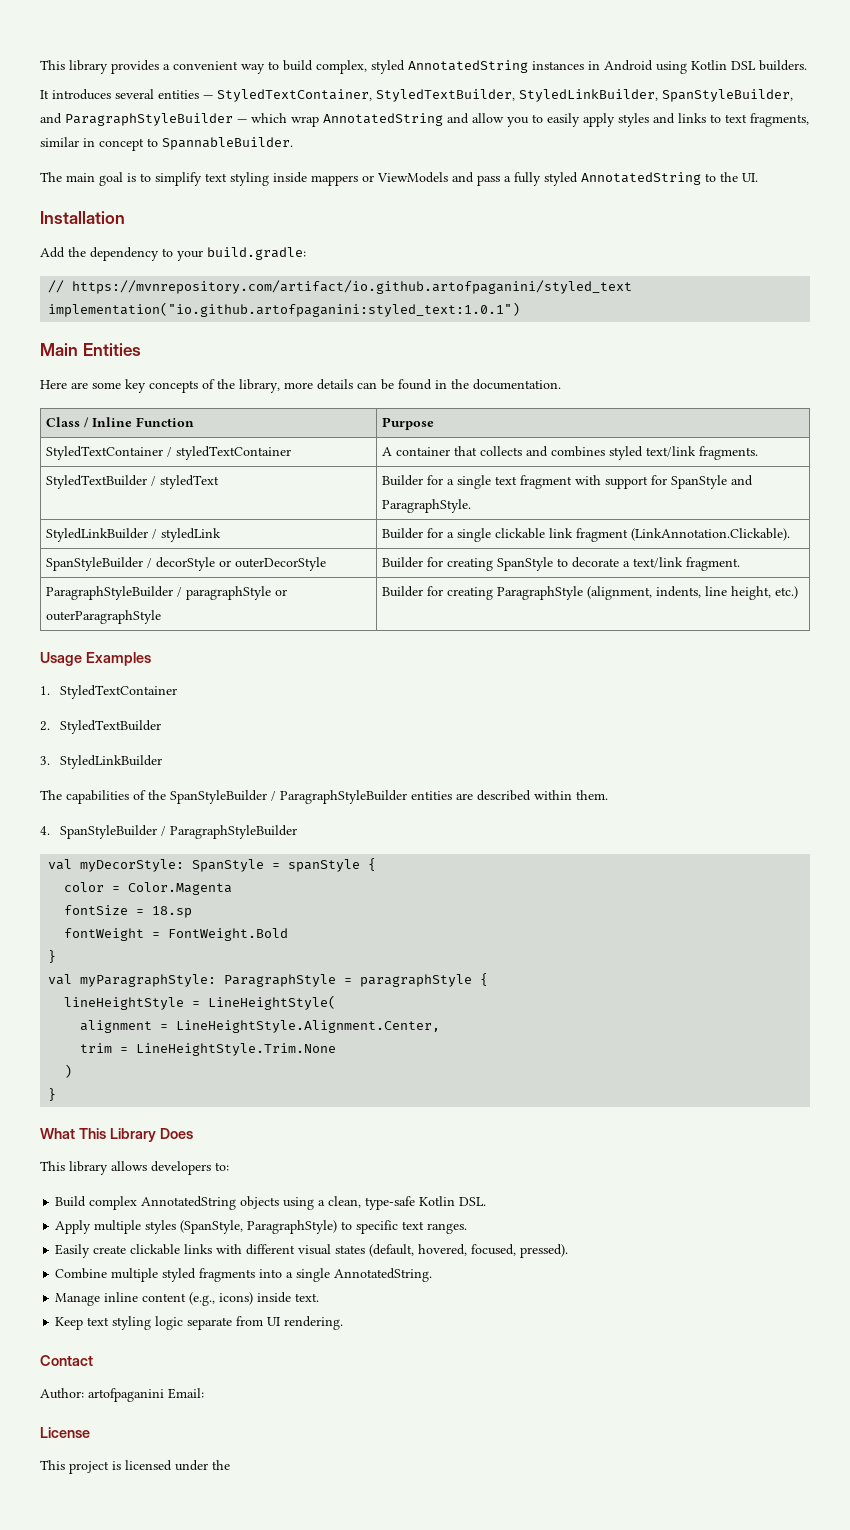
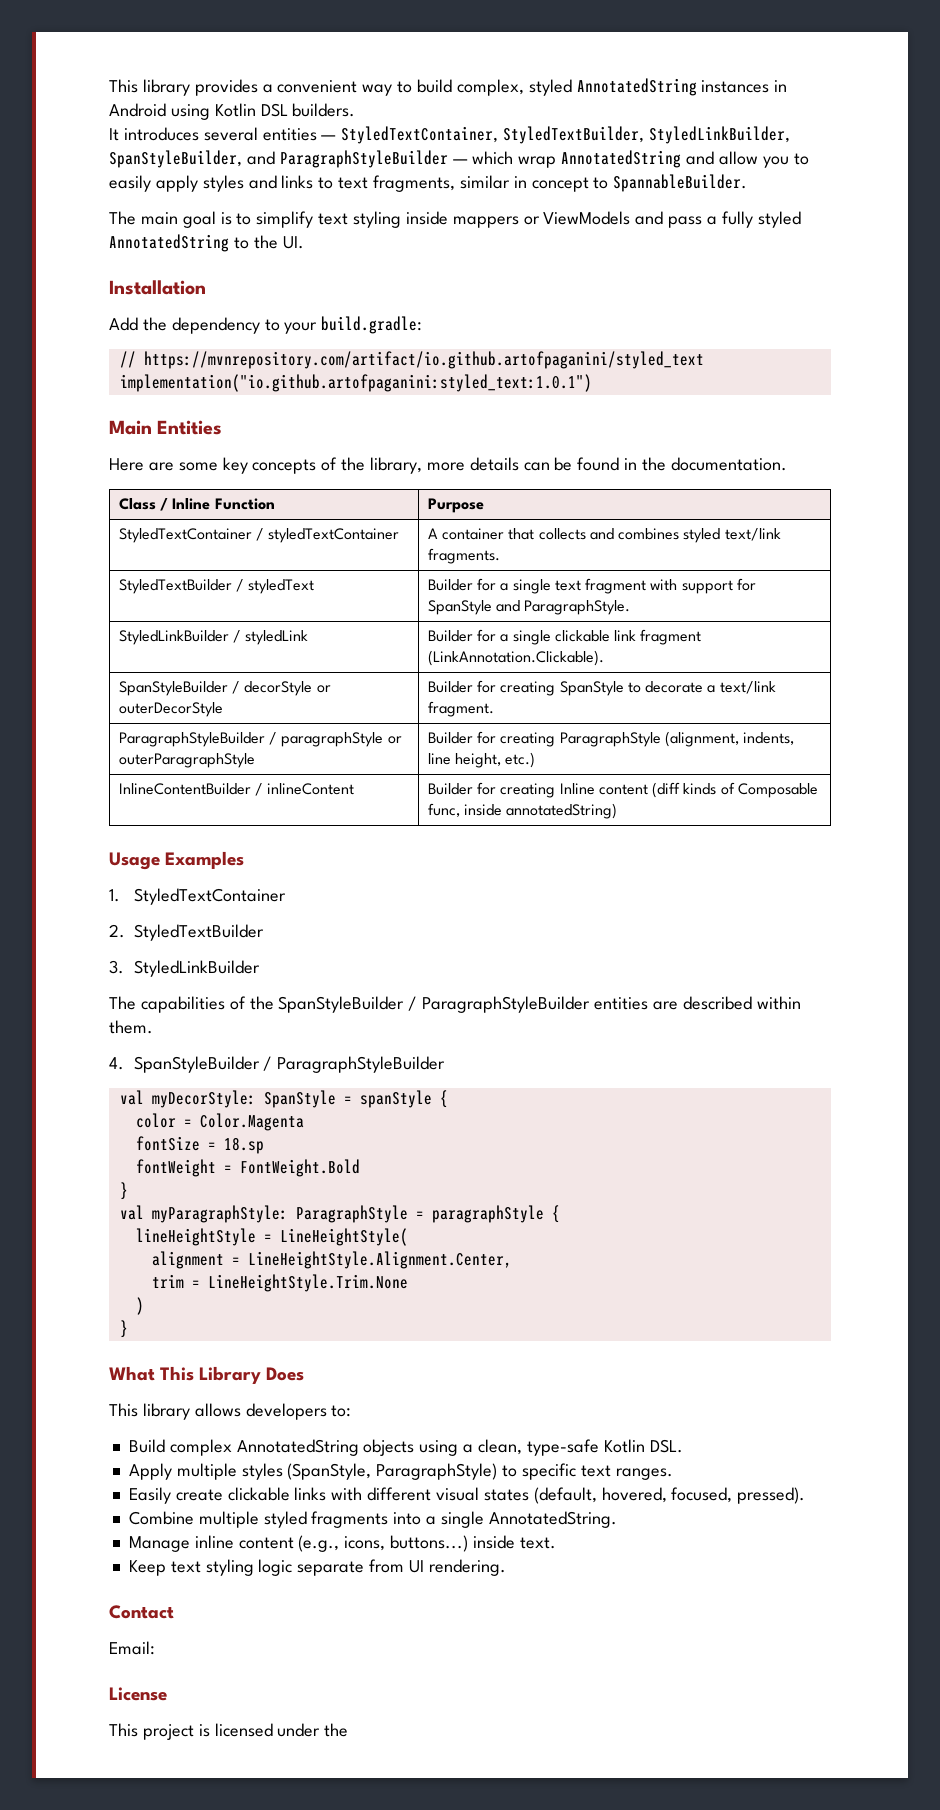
+ InlineContentBuilder / inlineContent | Builder for creating Inline content (diff kinds of Composable func, inside annotatedString)
- Manage inline content (e.g., icons) inside text.
+ Manage inline content (e.g., icons, buttons...) inside text.
- Author: artofpaganini Email:
+ Email:

